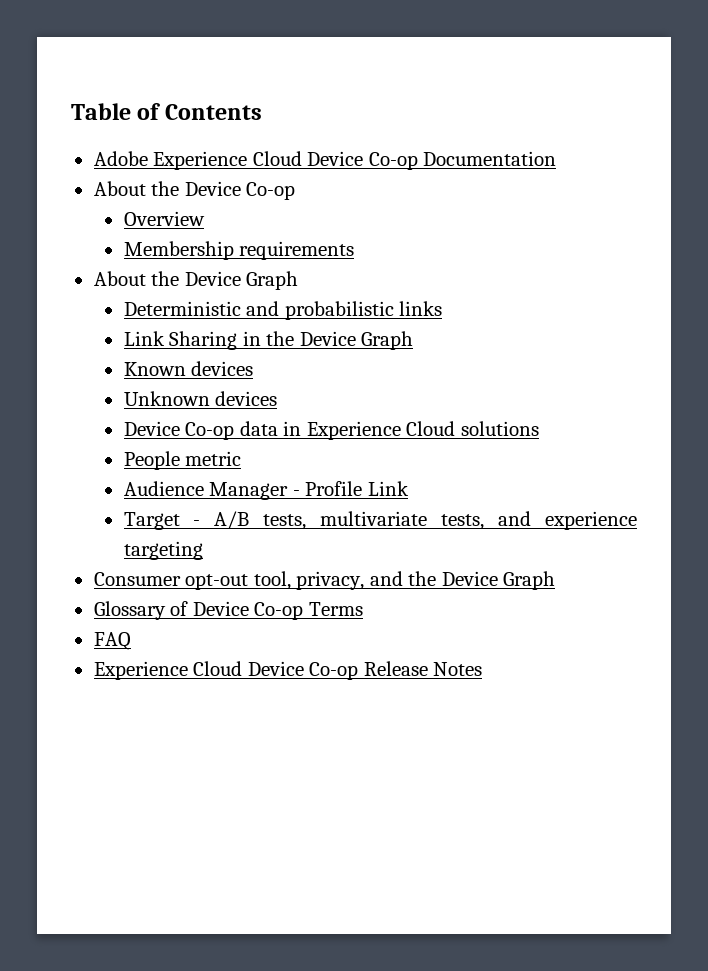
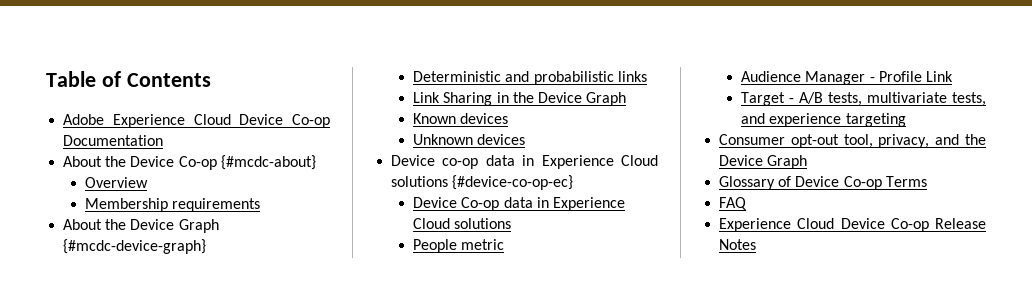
- About the Device Co-op
+ About the Device Co-op {#mcdc-about}
- About the Device Graph
+ About the Device Graph {#mcdc-device-graph}
+ Device co-op data in Experience Cloud solutions {#device-co-op-ec}

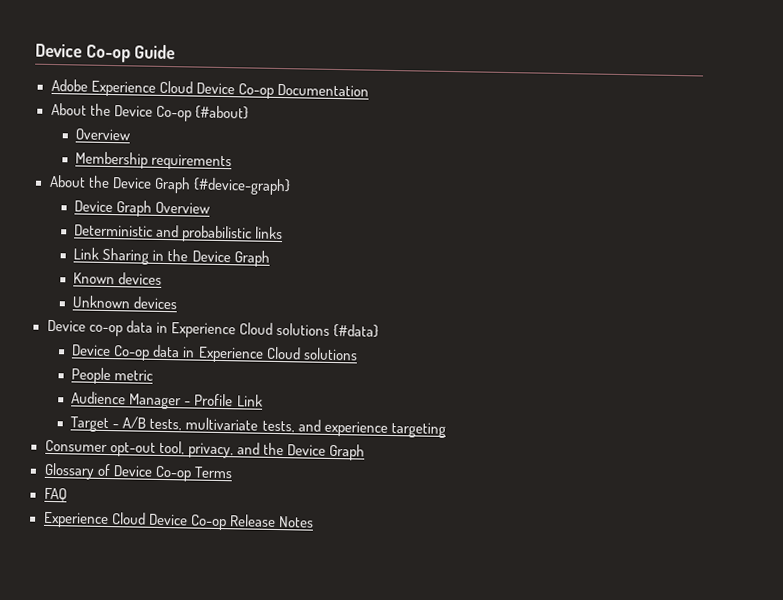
- Table of Contents
+ Device Co-op Guide
- About the Device Co-op {#mcdc-about}
+ About the Device Co-op {#about}
- About the Device Graph {#mcdc-device-graph}
+ About the Device Graph {#device-graph}
+ Device Graph Overview
- Device co-op data in Experience Cloud solutions {#device-co-op-ec}
+ Device co-op data in Experience Cloud solutions {#data}

